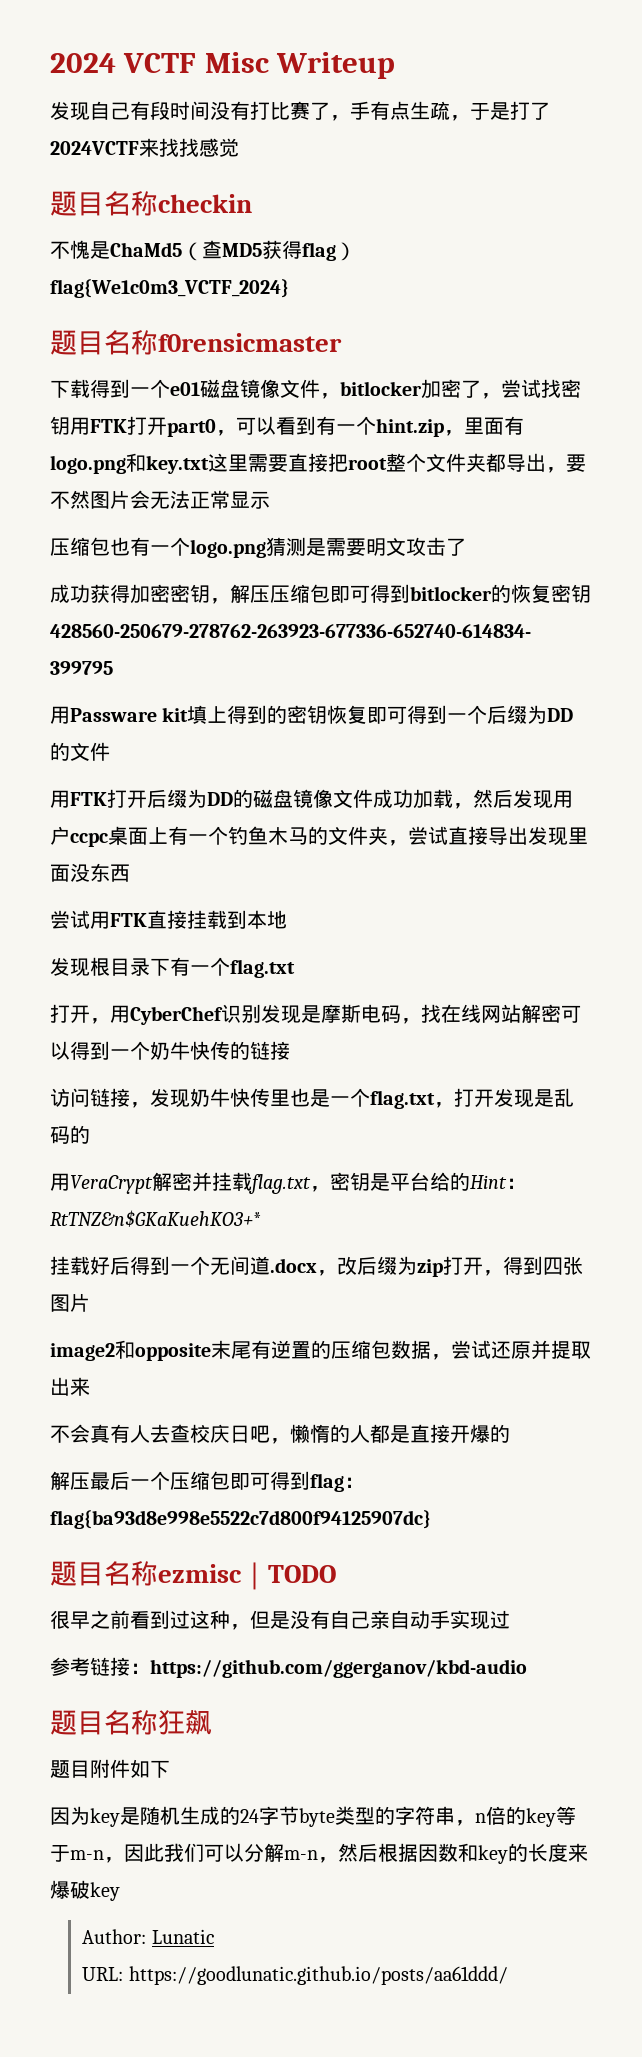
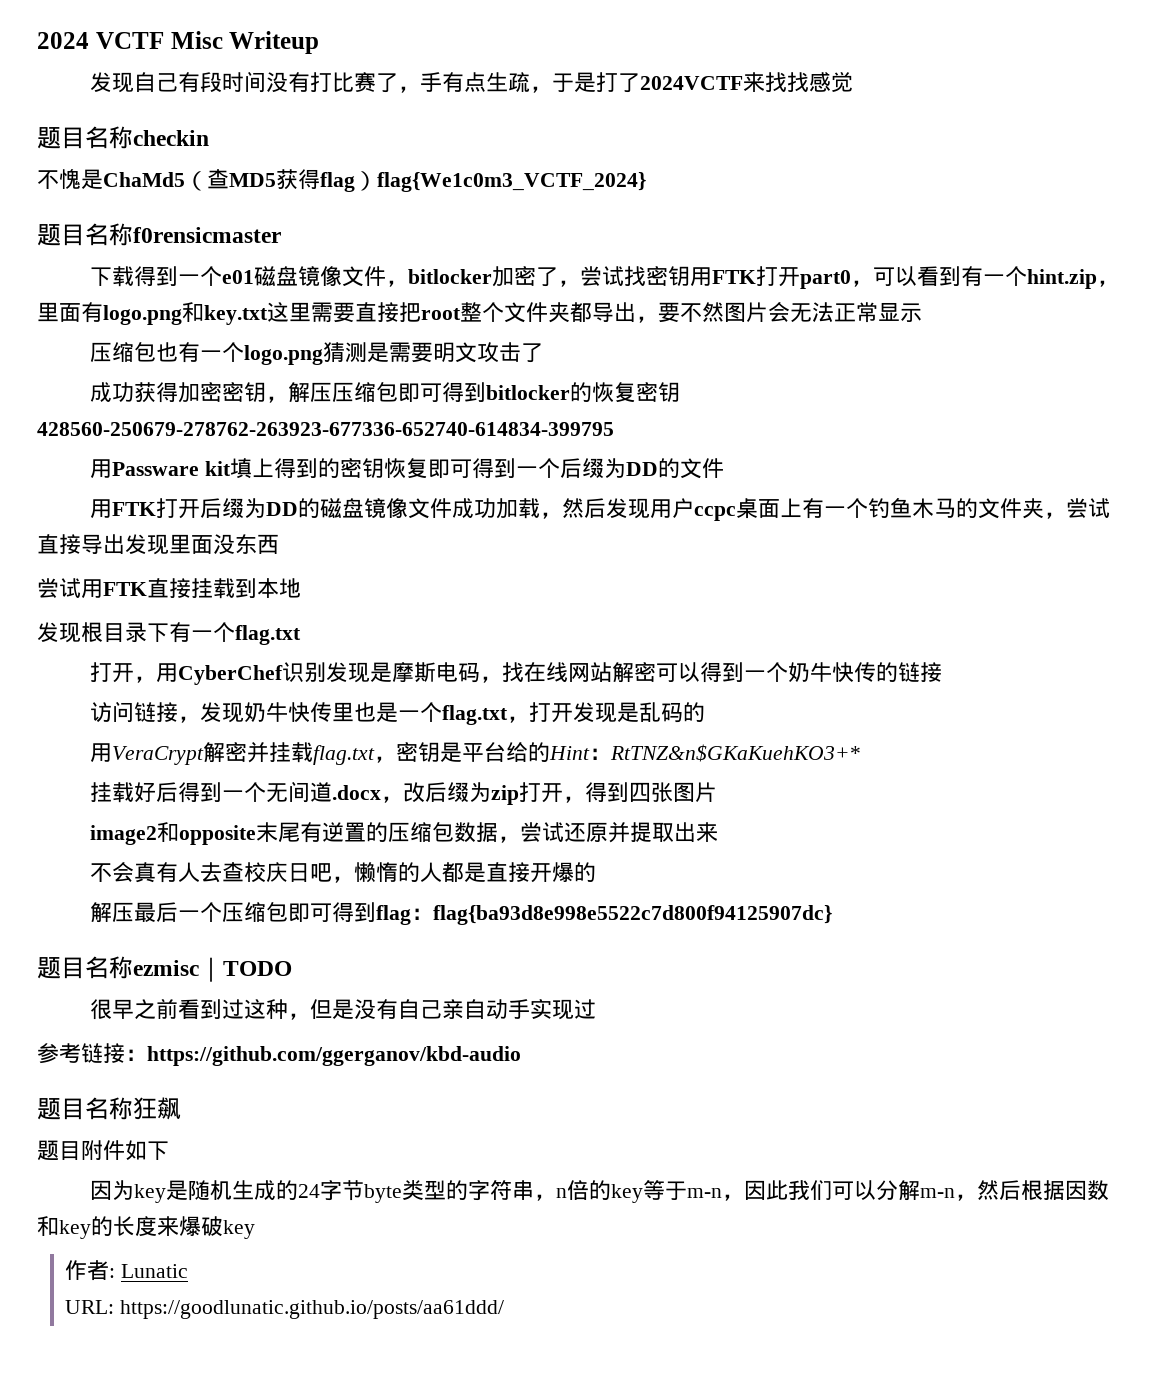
- Author: Lunatic
+ 作者: Lunatic

